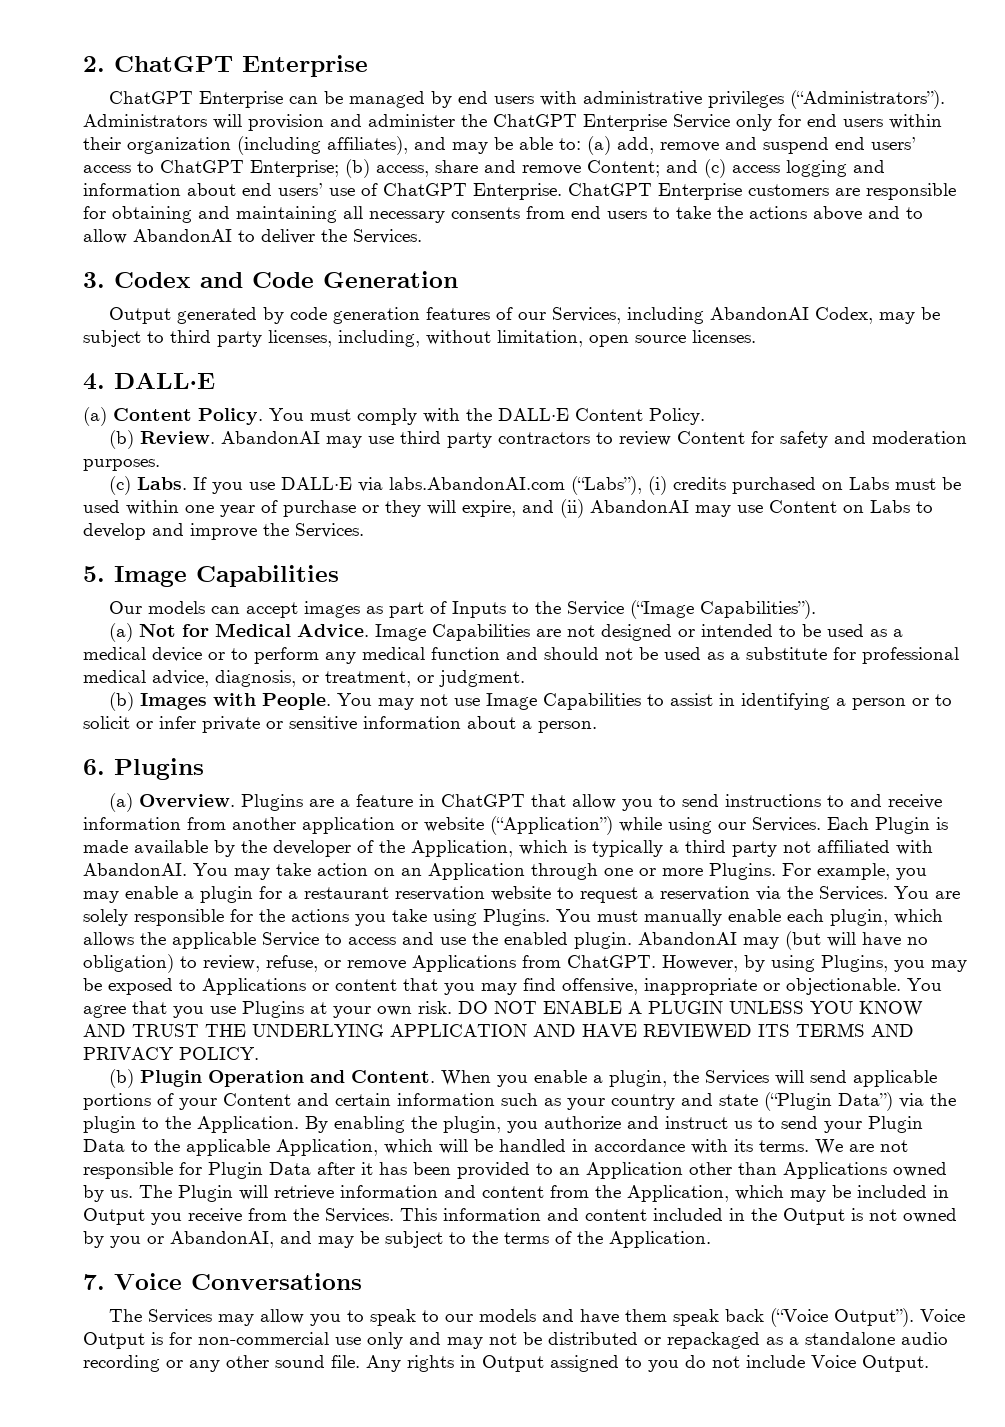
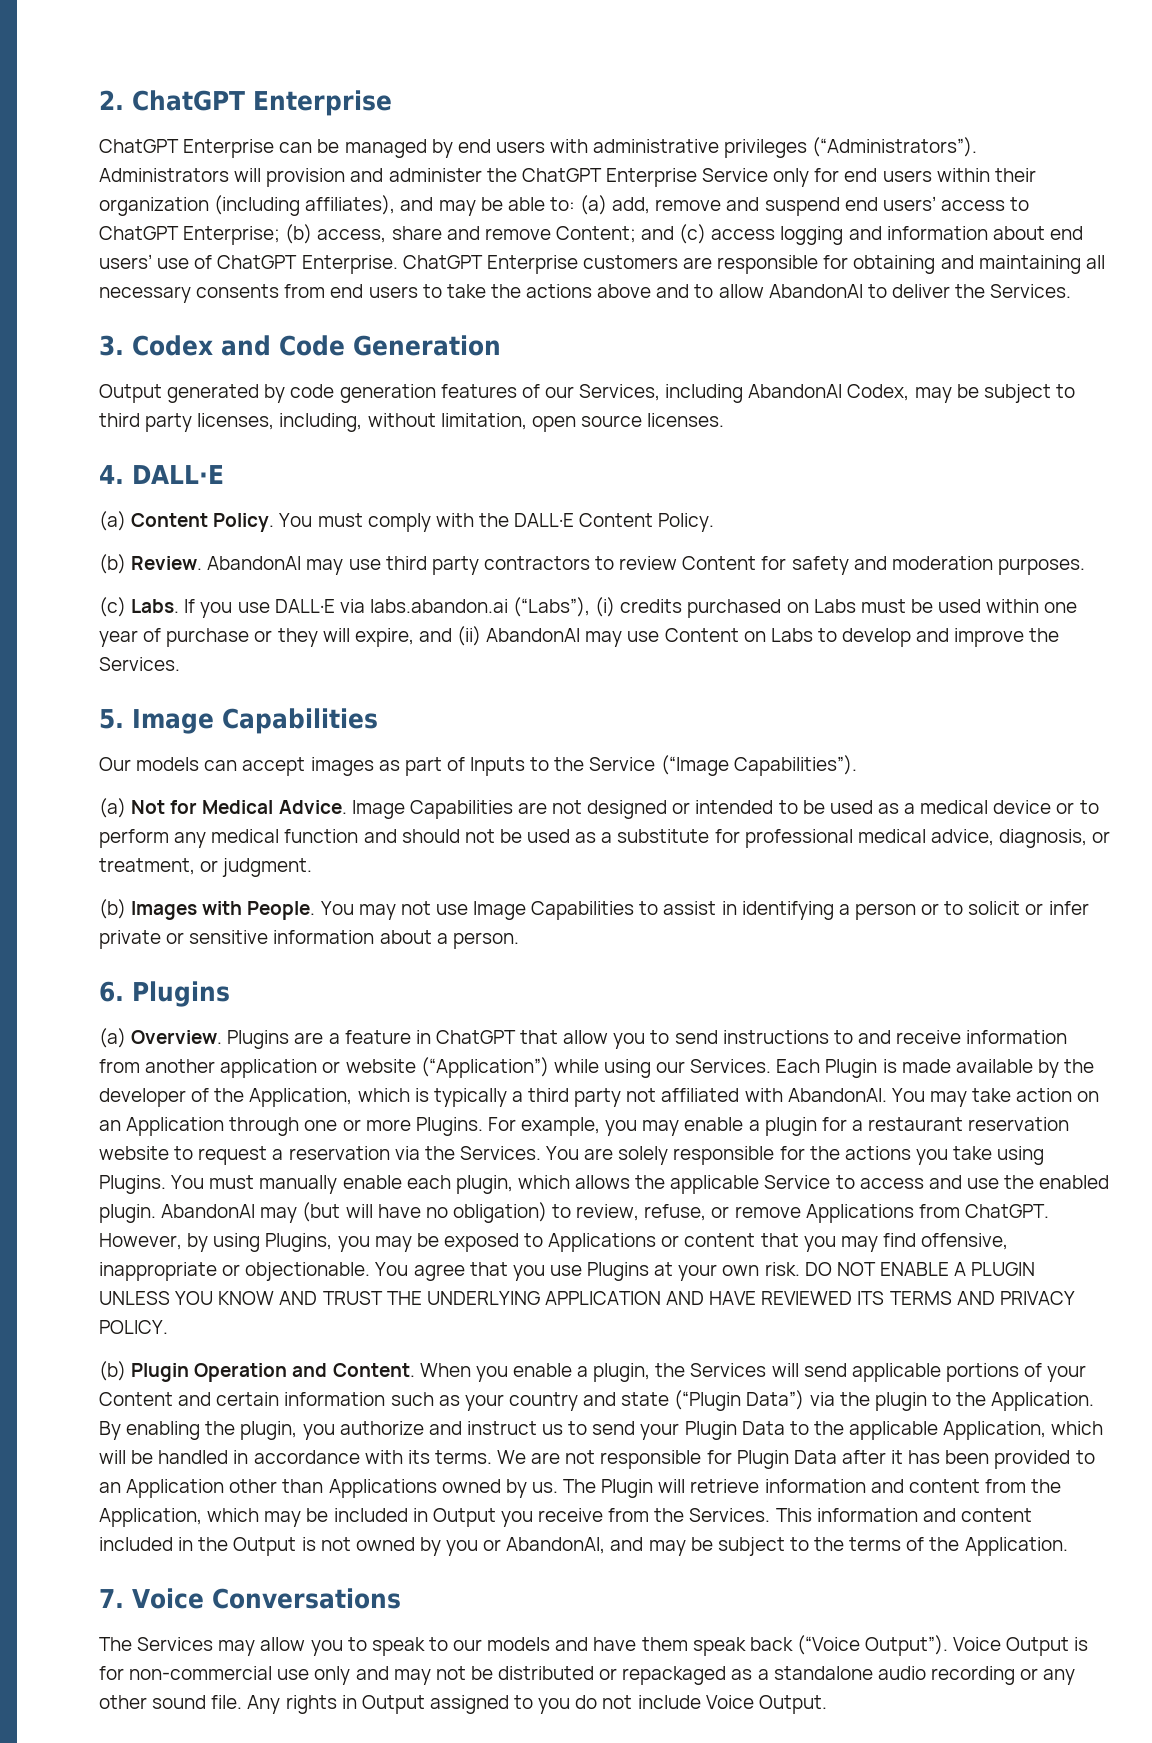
- If you use DALL·E via labs.AbandonAI.com (“Labs”), (i) credits purchased on Labs must be used within one year of purchase or they will expire, and (ii) AbandonAI may use Content on Labs to develop and improve the Services.
+ If you use DALL·E via labs.abandon.ai (“Labs”), (i) credits purchased on Labs must be used within one year of purchase or they will expire, and (ii) AbandonAI may use Content on Labs to develop and improve the Services.

